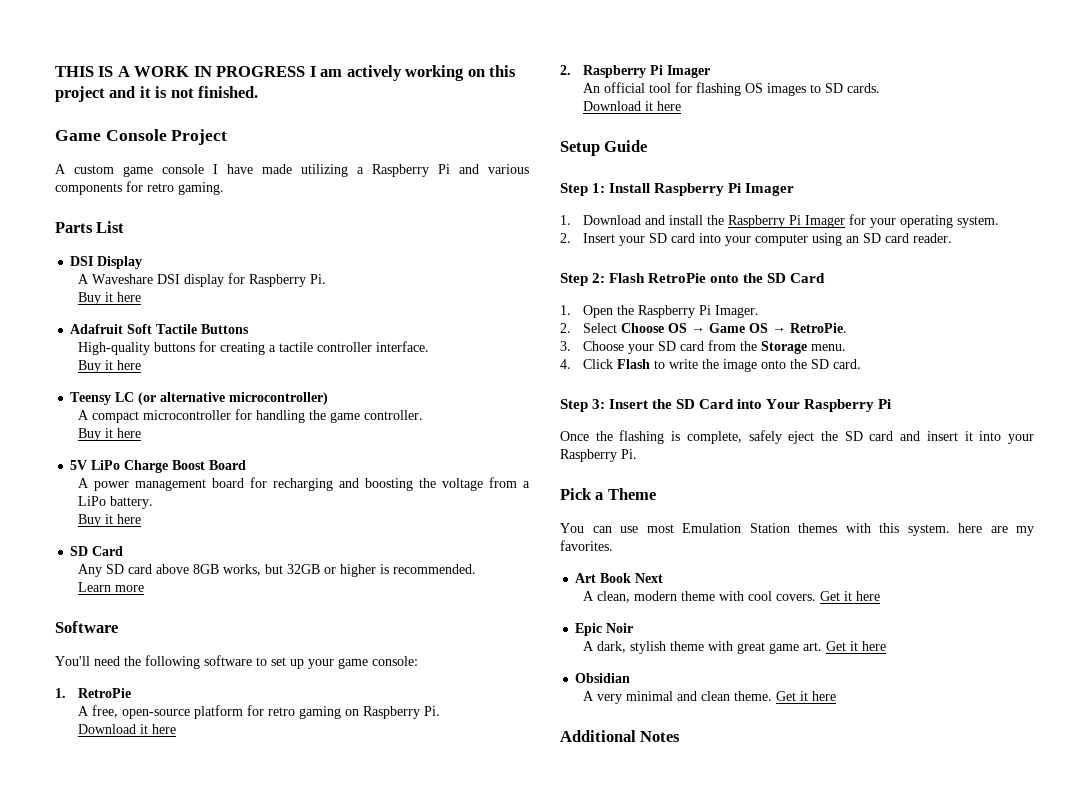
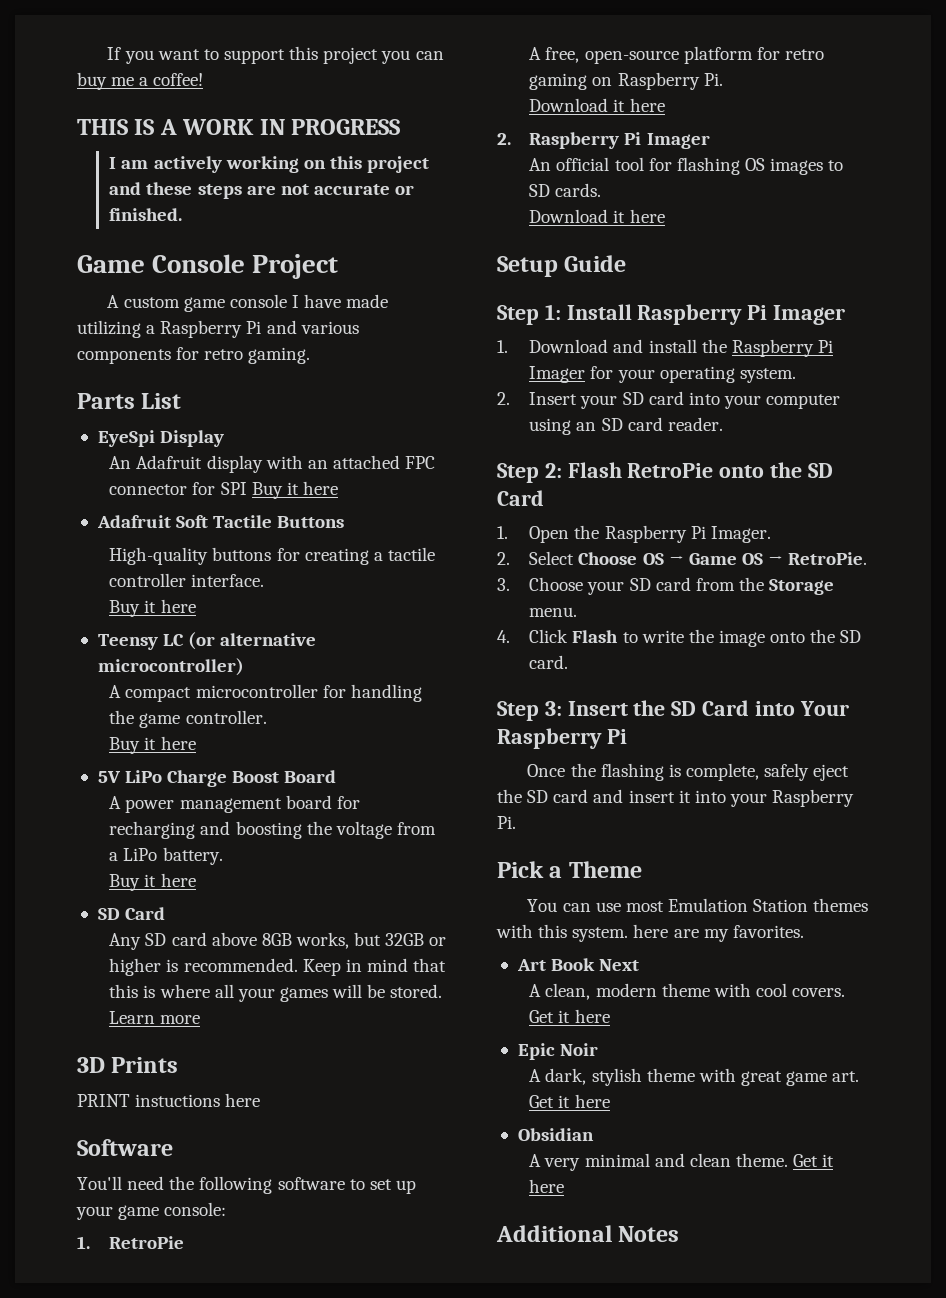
+ If you want to support this project you can buy me a coffee!
- THIS IS A WORK IN PROGRESS I am actively working on this project and it is not finished.
+ THIS IS A WORK IN PROGRESS
+ I am actively working on this project and these steps are not accurate or finished.
- DSI Display
+ EyeSpi Display
- A Waveshare DSI display for Raspberry Pi.
- Buy it here
+ An Adafruit display with an attached FPC connector for SPI Buy it here
- Any SD card above 8GB works, but 32GB or higher is recommended.
- Learn more
+ Any SD card above 8GB works, but 32GB or higher is recommended. Keep in mind that this is where all your games will be stored. Learn more
+ 3D Prints
+ PRINT instuctions here

